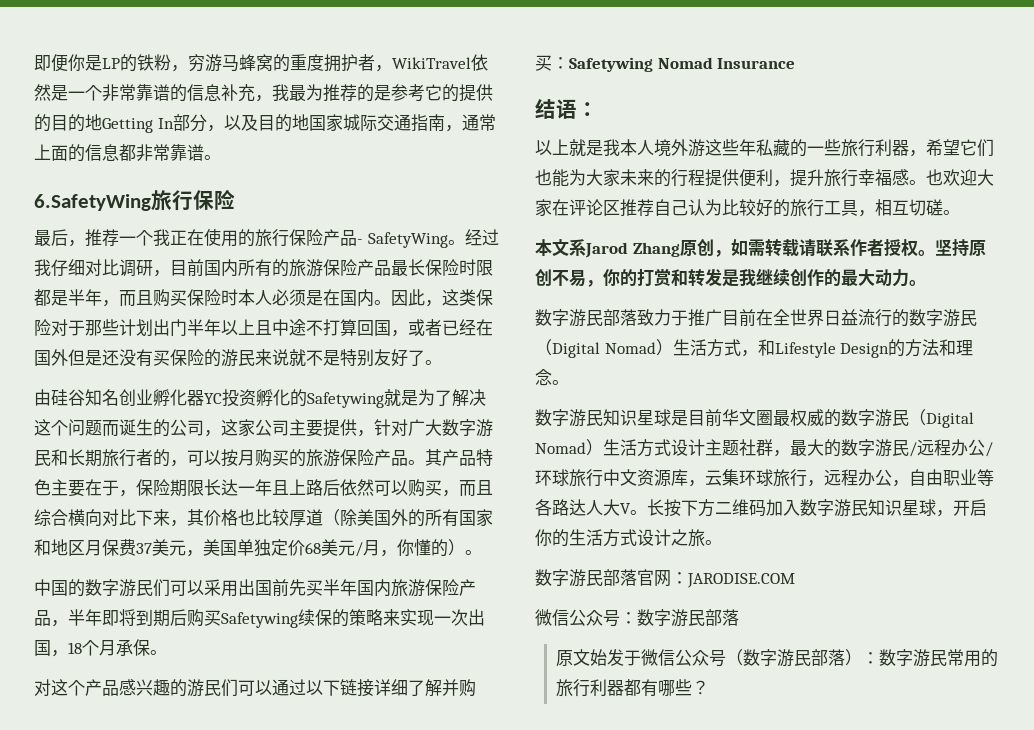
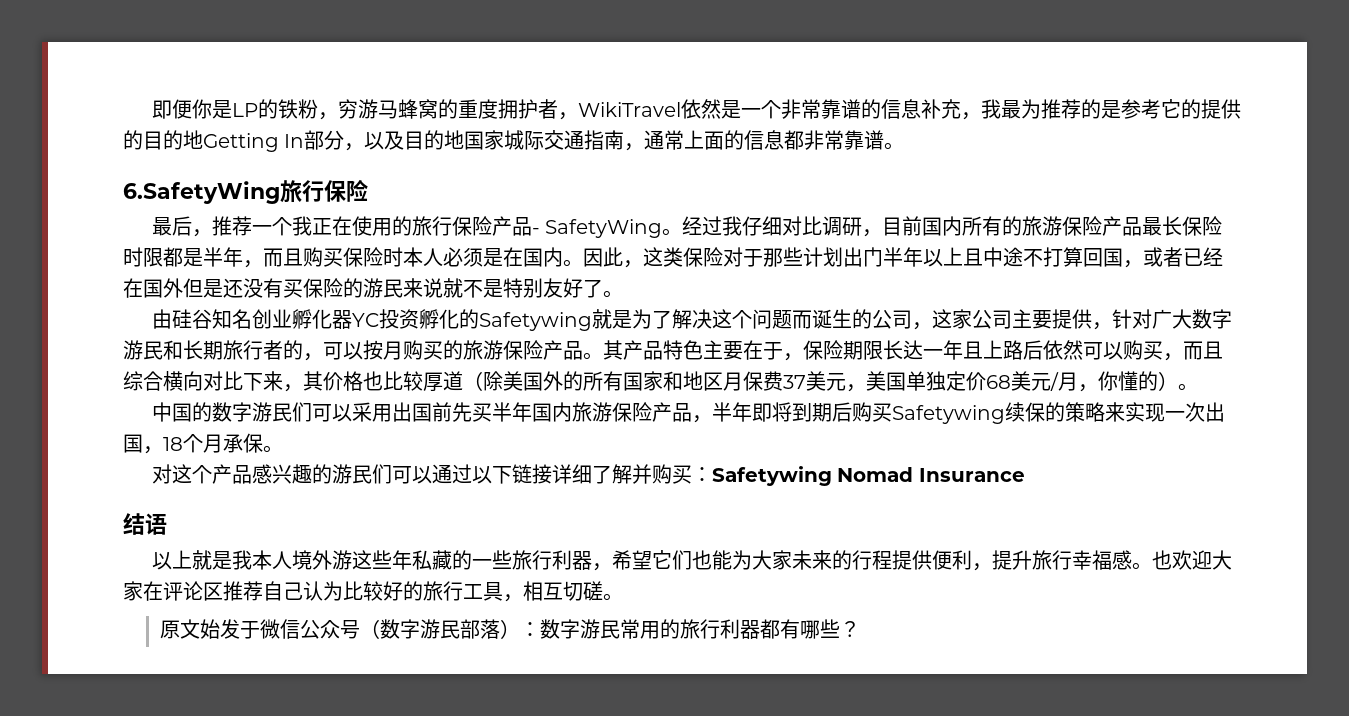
- 结语：
+ 结语
- 本文系Jarod Zhang原创，如需转载请联系作者授权。坚持原创不易，你的打赏和转发是我继续创作的最大动力。
- 数字游民部落致力于推广目前在全世界日益流行的数字游民（Digital Nomad）生活方式，和Lifestyle Design的方法和理念。
- 数字游民知识星球是目前华文圈最权威的数字游民（Digital Nomad）生活方式设计主题社群，最大的数字游民/远程办公/环球旅行中文资源库，云集环球旅行，远程办公，自由职业等各路达人大V。长按下方二维码加入数字游民知识星球，开启你的生活方式设计之旅。
- 数字游民部落官网：JARODISE.COM
- 微信公众号：数字游民部落

